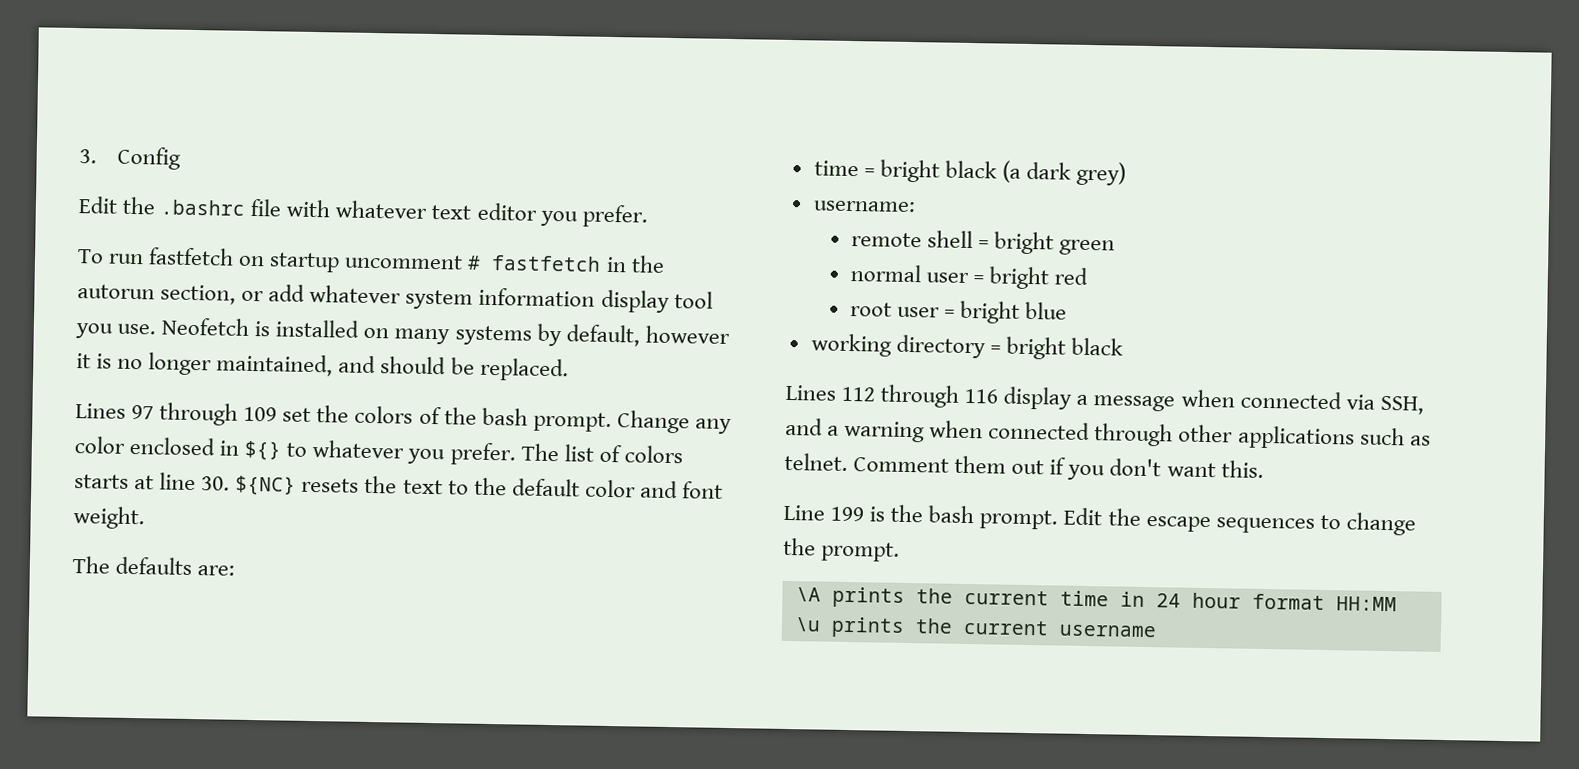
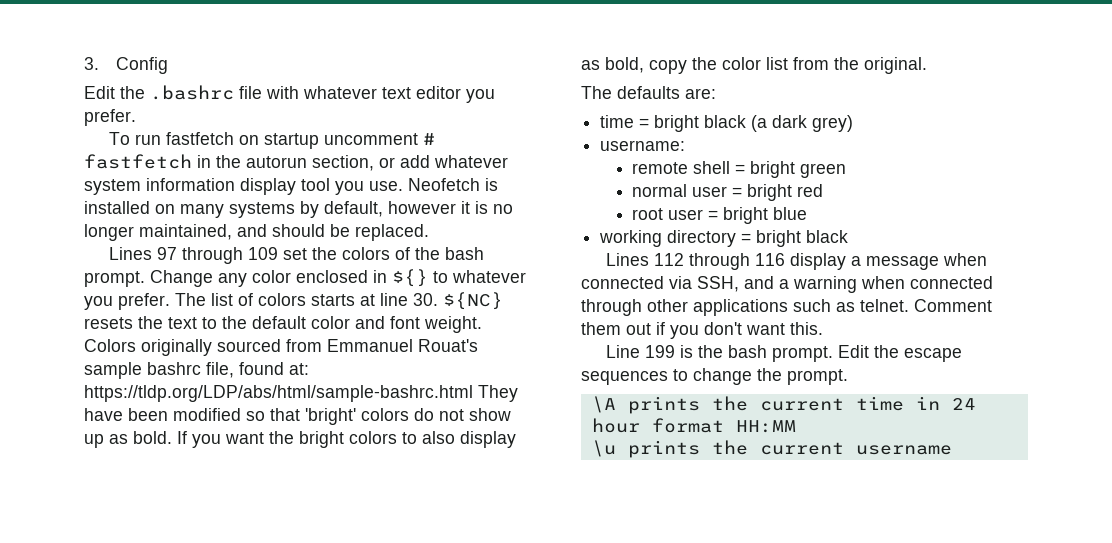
+ Colors originally sourced from Emmanuel Rouat's sample bashrc file, found at: https://tldp.org/LDP/abs/html/sample-bashrc.html They have been modified so that 'bright' colors do not show up as bold. If you want the bright colors to also display as bold, copy the color list from the original.

